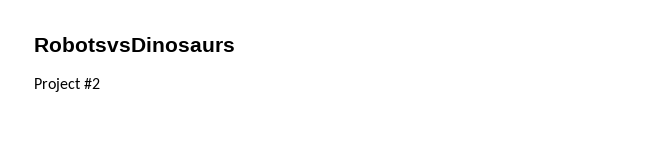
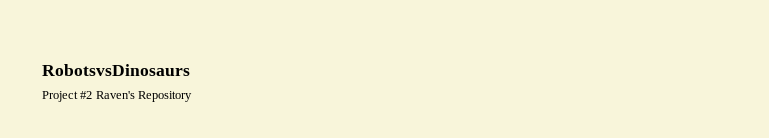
- Project #2
+ Project #2 Raven's Repository

